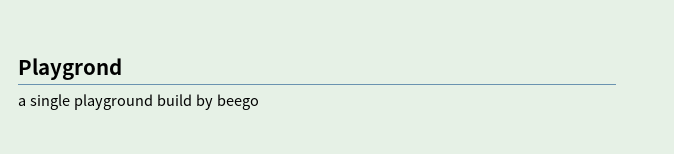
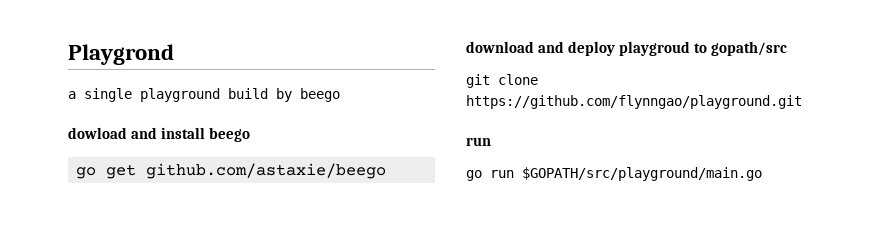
+ dowload and install beego
+ go get github.com/astaxie/beego
+ download and deploy playgroud to gopath/src
+ git clone https://github.com/flynngao/playground.git
+ run
+ go run $GOPATH/src/playground/main.go

